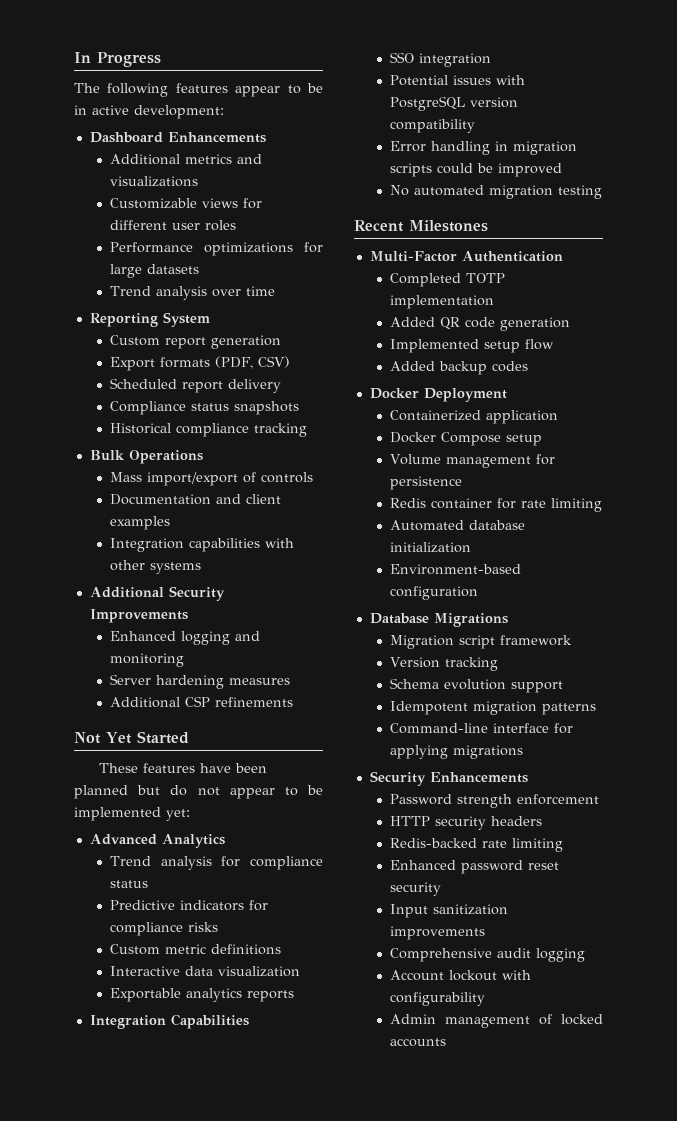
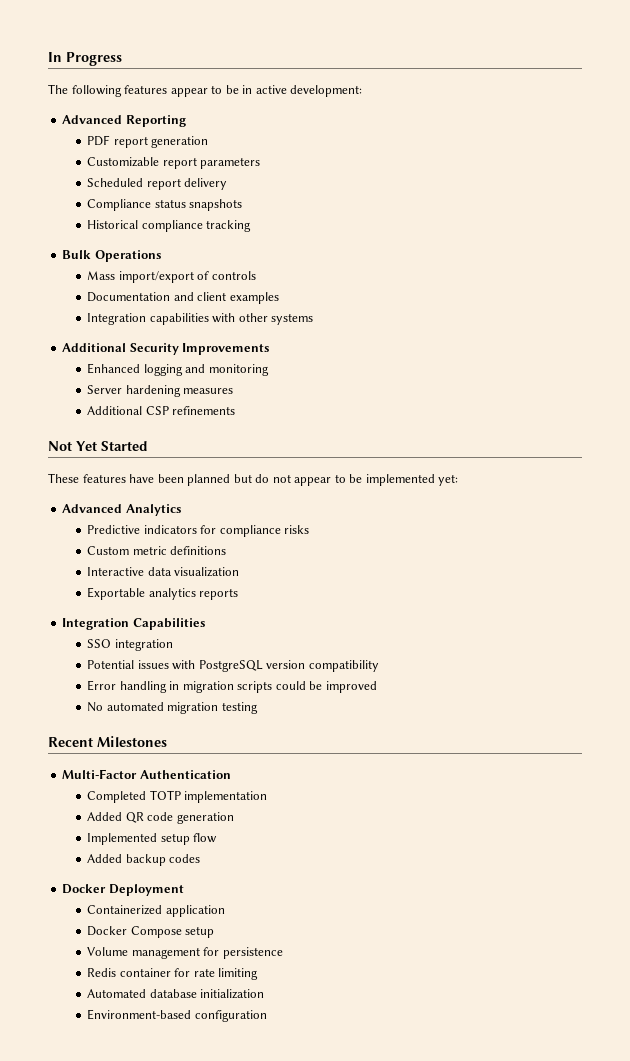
- Dashboard Enhancements
- Additional metrics and visualizations
- Customizable views for different user roles
- Performance optimizations for large datasets
- Trend analysis over time
- Reporting System
- Custom report generation
- Export formats (PDF, CSV)
+ Advanced Reporting
+ PDF report generation
+ Customizable report parameters
- Trend analysis for compliance status
- Database Migrations
- Migration script framework
- Version tracking
- Schema evolution support
- Idempotent migration patterns
- Command-line interface for applying migrations
- Security Enhancements
- Password strength enforcement
- HTTP security headers
- Redis-backed rate limiting
- Enhanced password reset security
- Input sanitization improvements
- Comprehensive audit logging
- Account lockout with configurability
- Admin management of locked accounts

